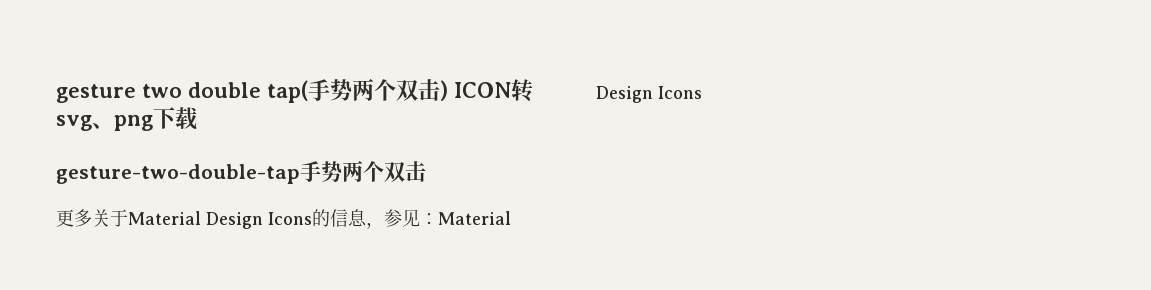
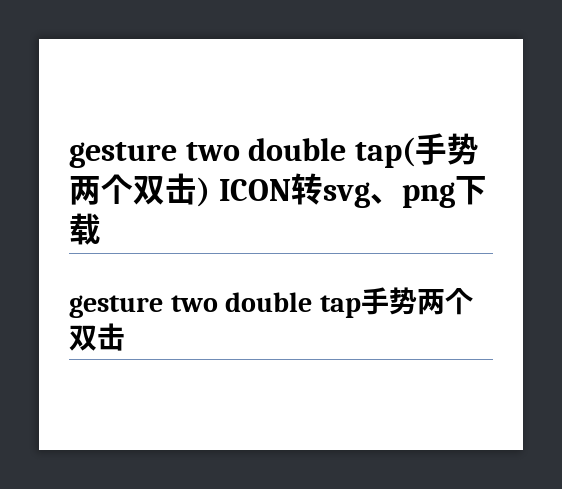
- gesture-two-double-tap手势两个双击
- 更多关于Material Design Icons的信息，参见：Material Design Icons
+ gesture two double tap手势两个双击

